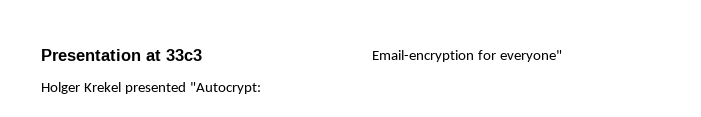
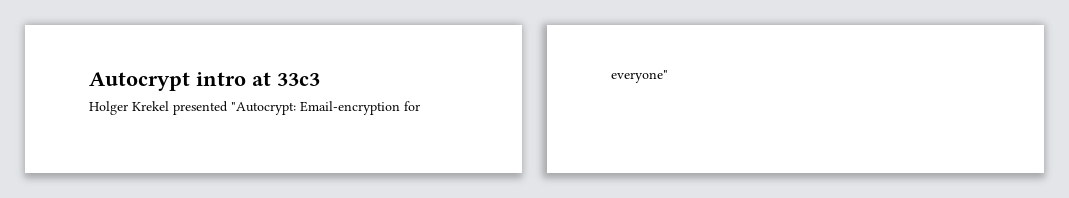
- Presentation at 33c3
+ Autocrypt intro at 33c3

